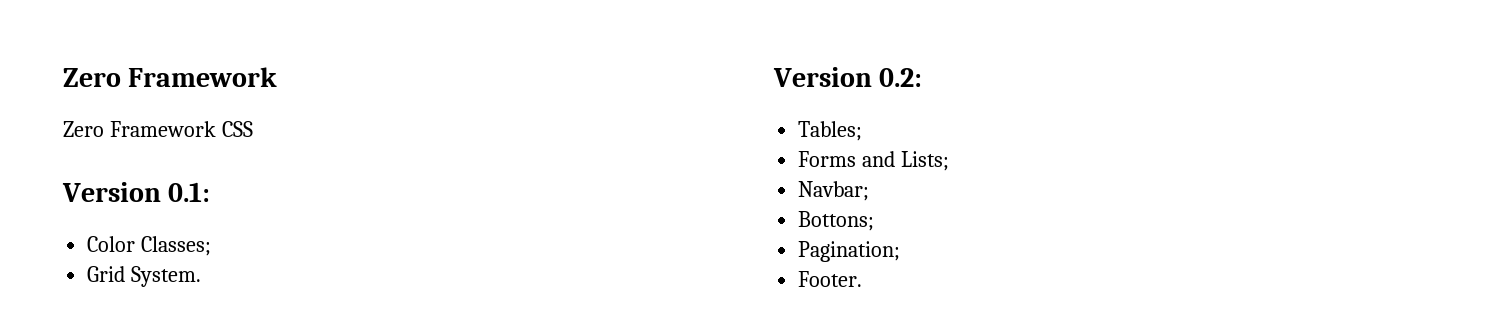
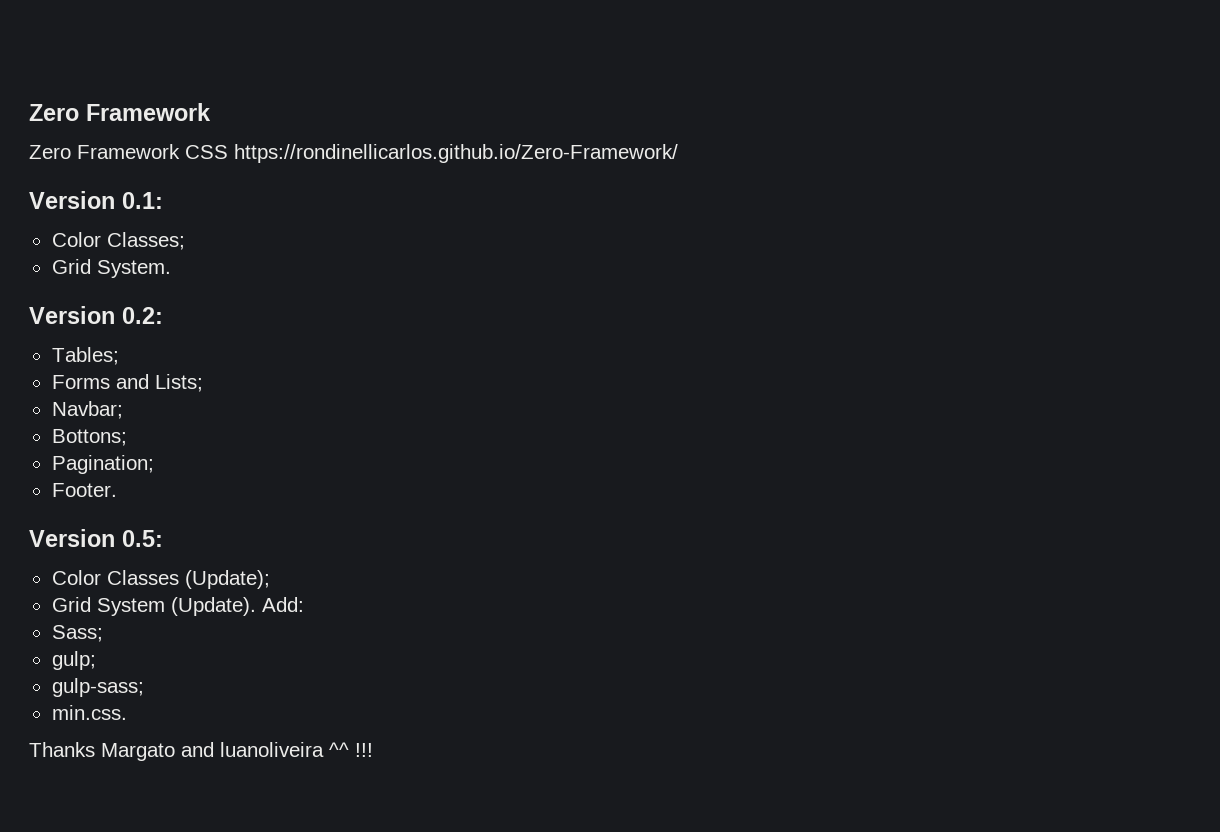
- Zero Framework CSS
+ Zero Framework CSS https://rondinellicarlos.github.io/Zero-Framework/
+ Version 0.5:
+ Color Classes (Update);
+ Grid System (Update). Add:
+ Sass;
+ gulp;
+ gulp-sass;
+ min.css.
+ Thanks Margato and luanoliveira ^^ !!!

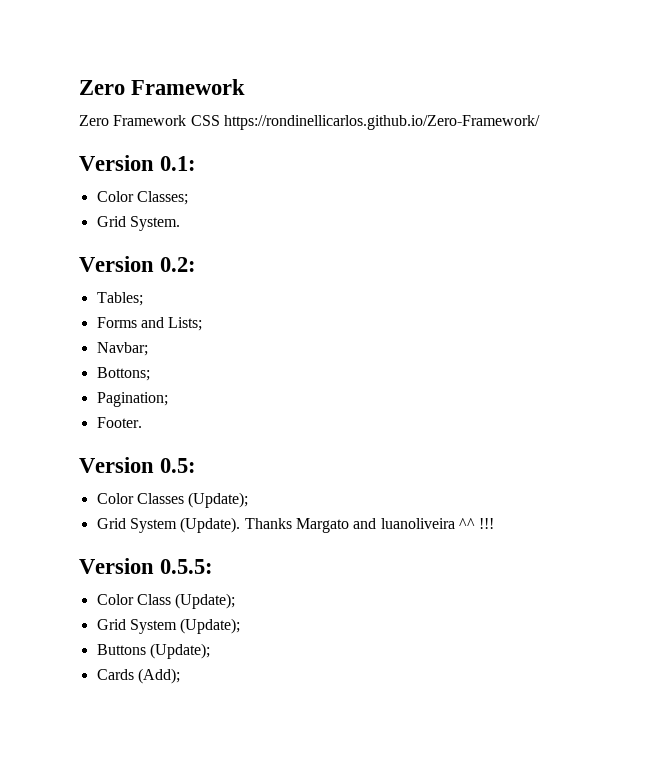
- Grid System (Update). Add:
- Sass;
- gulp;
- gulp-sass;
- min.css.
- Thanks Margato and luanoliveira ^^ !!!
+ Grid System (Update). Thanks Margato and luanoliveira ^^ !!!
+ Version 0.5.5:
+ Color Class (Update);
+ Grid System (Update);
+ Buttons (Update);
+ Cards (Add);

